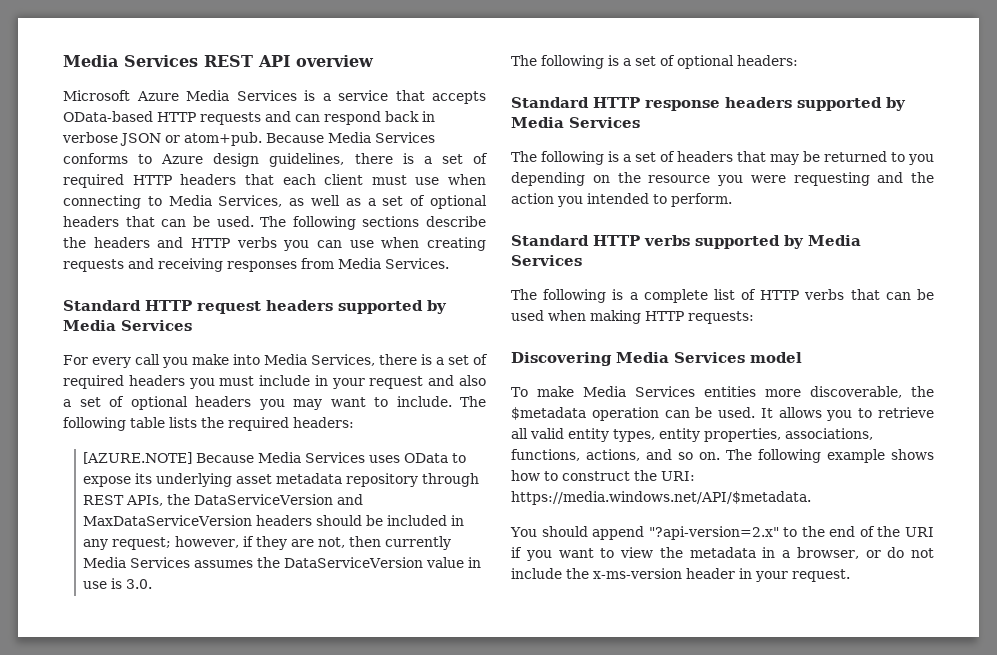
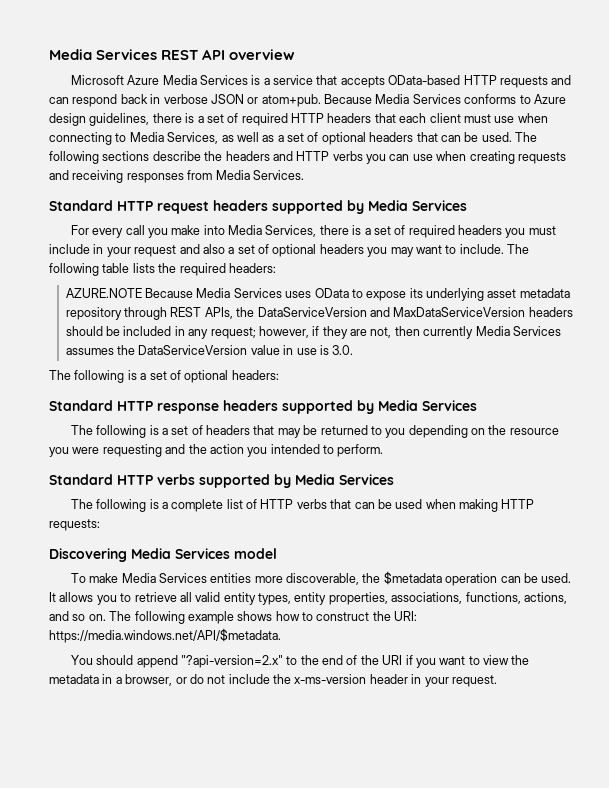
- [AZURE.NOTE] Because Media Services uses OData to expose its underlying asset metadata repository through REST APIs, the DataServiceVersion and MaxDataServiceVersion headers should be included in any request; however, if they are not, then currently Media Services assumes the DataServiceVersion value in use is 3.0.
+ AZURE.NOTE Because Media Services uses OData to expose its underlying asset metadata repository through REST APIs, the DataServiceVersion and MaxDataServiceVersion headers should be included in any request; however, if they are not, then currently Media Services assumes the DataServiceVersion value in use is 3.0.

